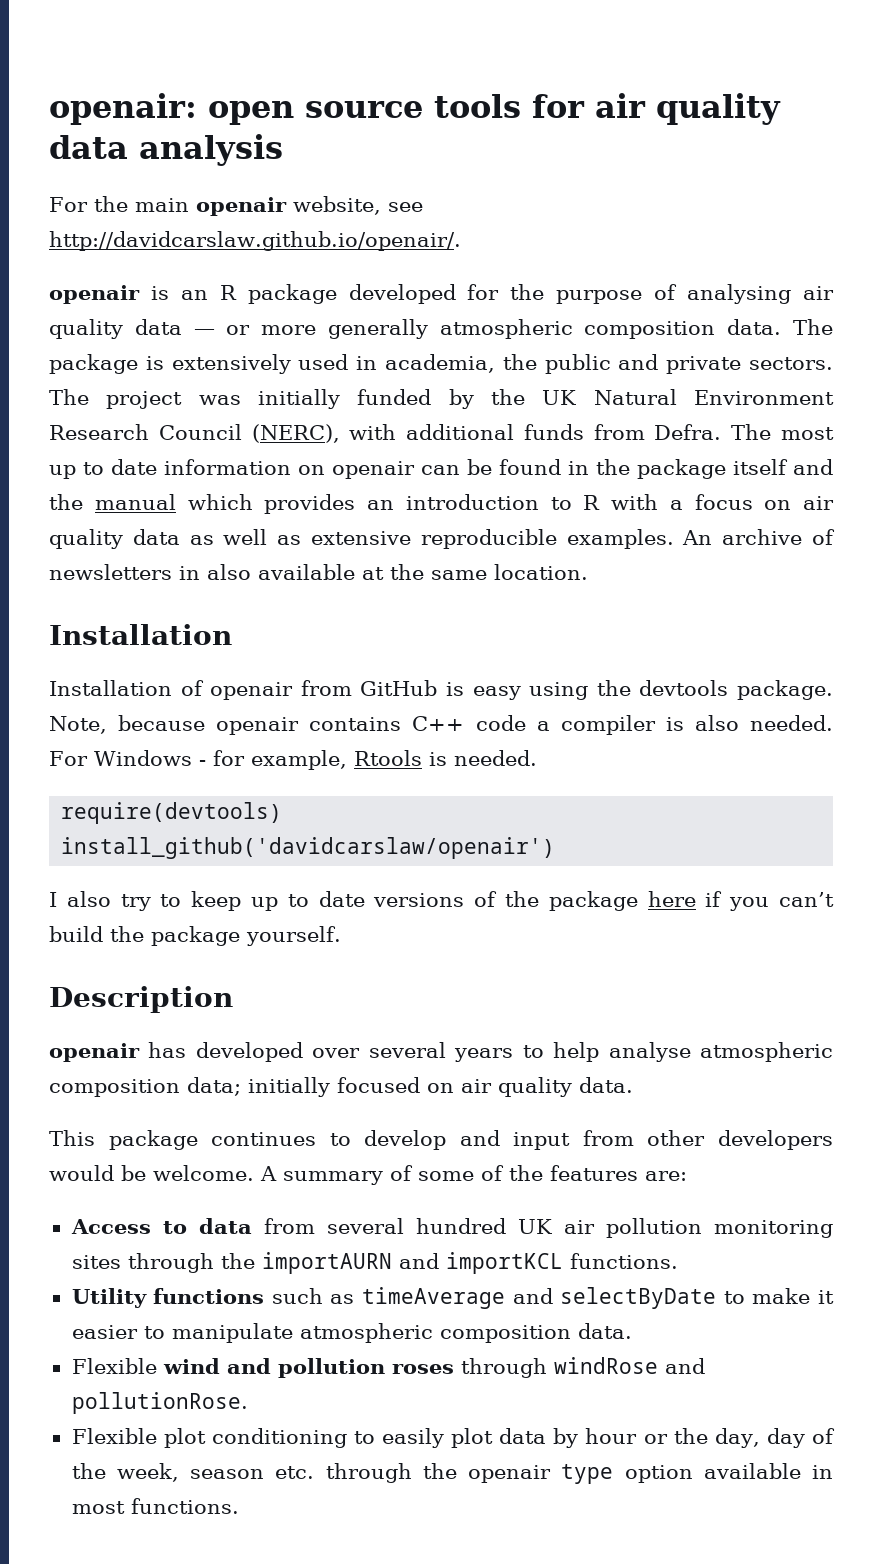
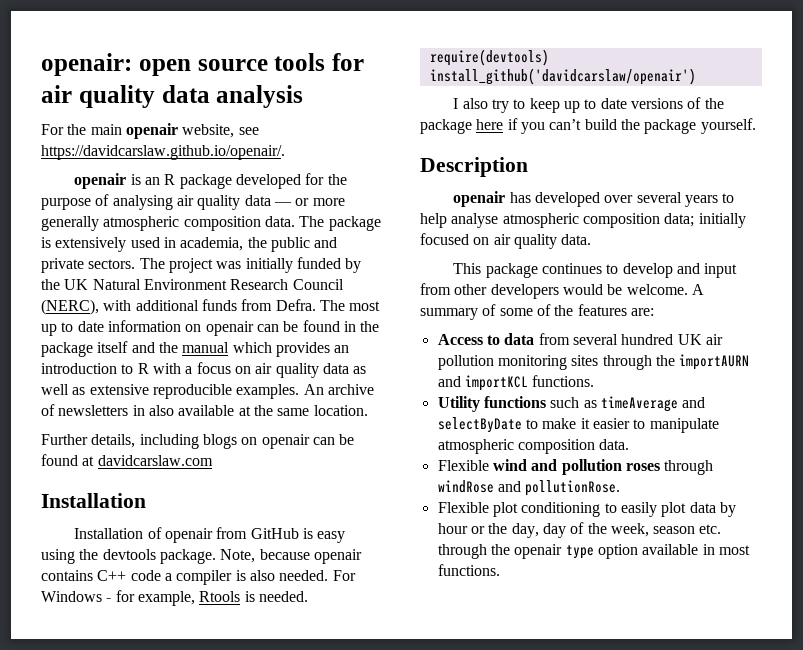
- For the main openair website, see http://davidcarslaw.github.io/openair/.
+ For the main openair website, see https://davidcarslaw.github.io/openair/.
+ Further details, including blogs on openair can be found at davidcarslaw.com

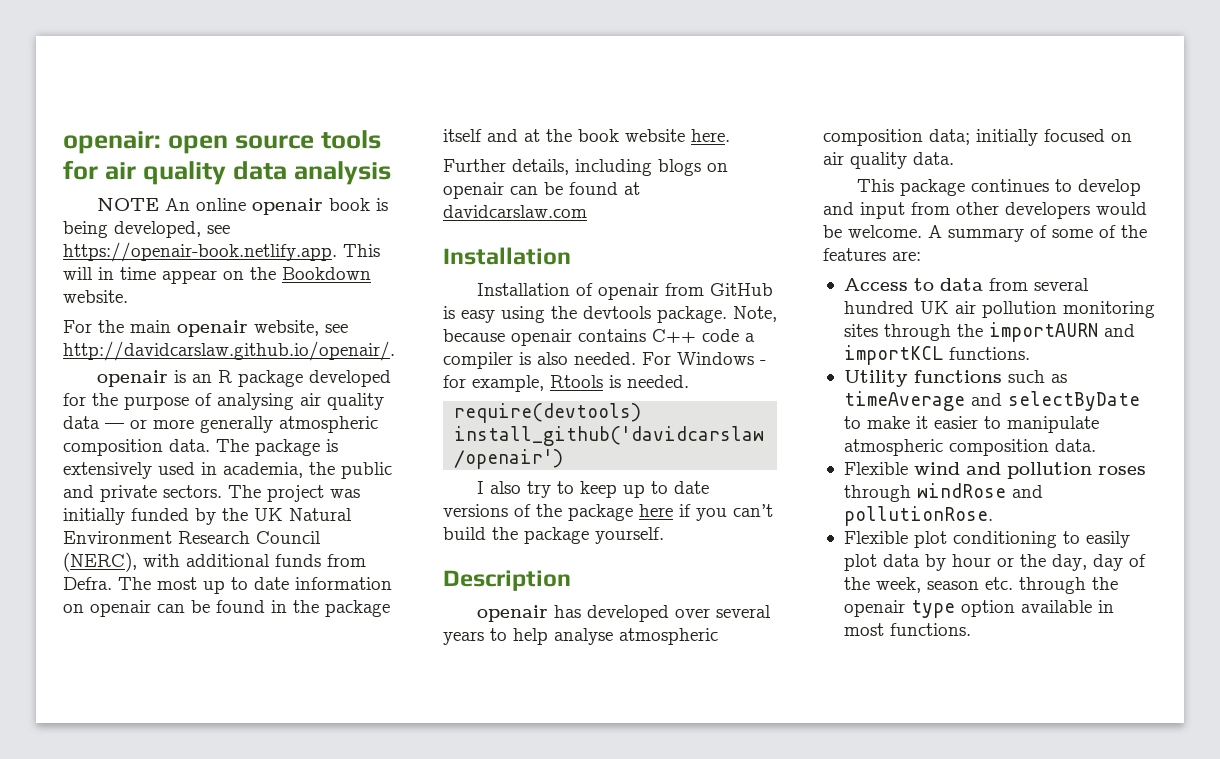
+ NOTE An online openair book is being developed, see https://openair-book.netlify.app. This will in time appear on the Bookdown website.
- For the main openair website, see https://davidcarslaw.github.io/openair/.
+ For the main openair website, see http://davidcarslaw.github.io/openair/.
- The most up to date information on openair can be found in the package itself and the manual which provides an introduction to R with a focus on air quality data as well as extensive reproducible examples. An archive of newsletters in also available at the same location.
+ The most up to date information on openair can be found in the package itself and at the book website here.

